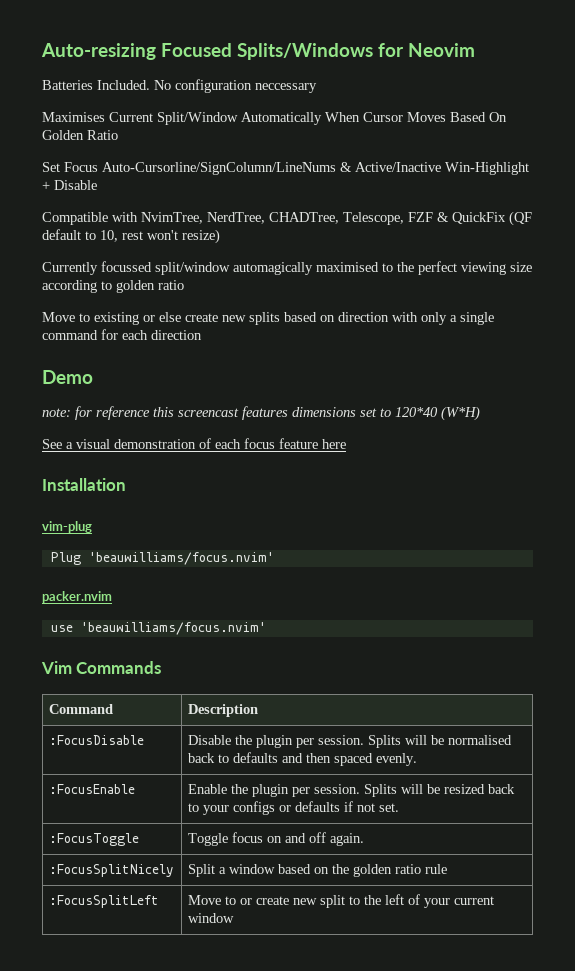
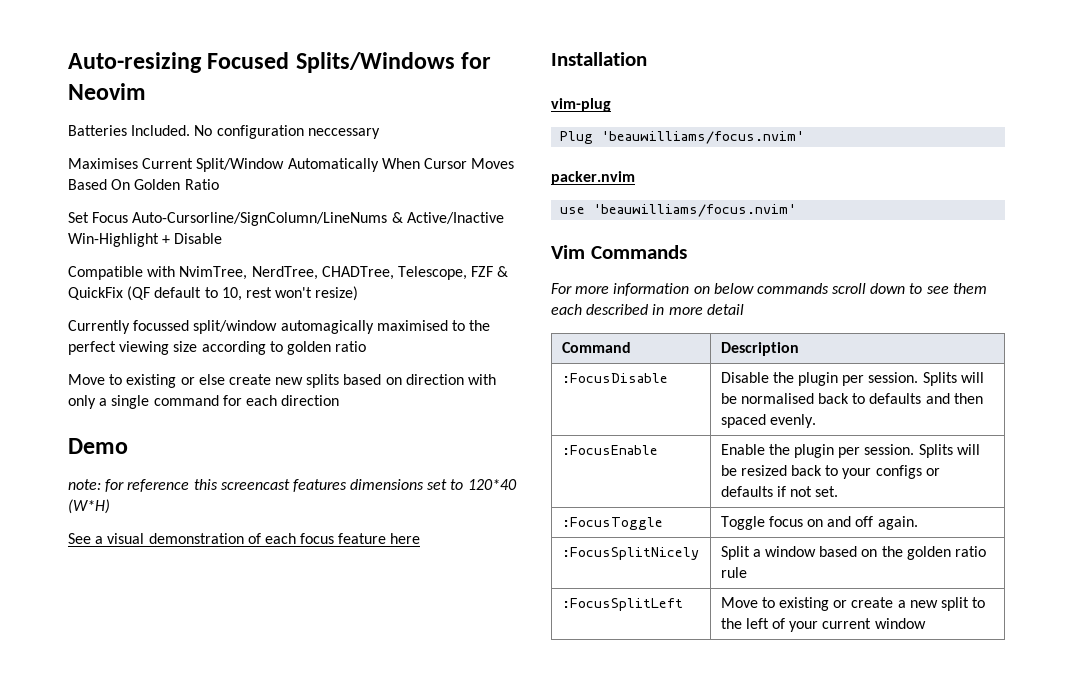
+ For more information on below commands scroll down to see them each described in more detail
- :FocusSplitLeft | Move to or create new split to the left of your current window
+ :FocusSplitLeft | Move to existing or create a new split to the left of your current window

